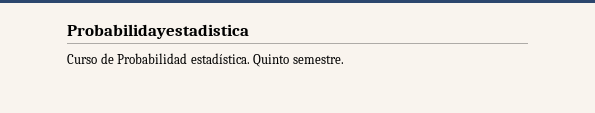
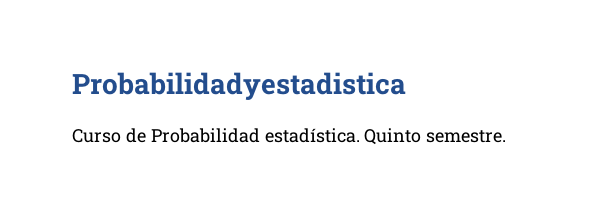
- Probabilidayestadistica
+ Probabilidadyestadistica

